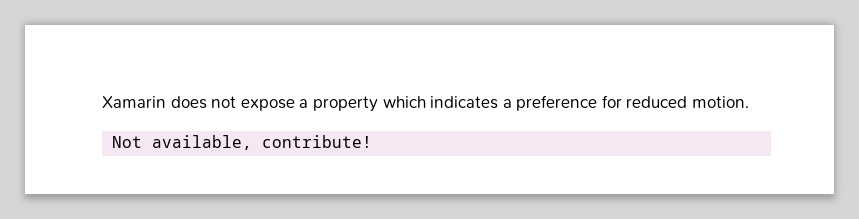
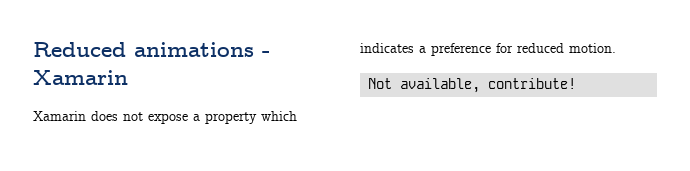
+ Reduced animations - Xamarin

